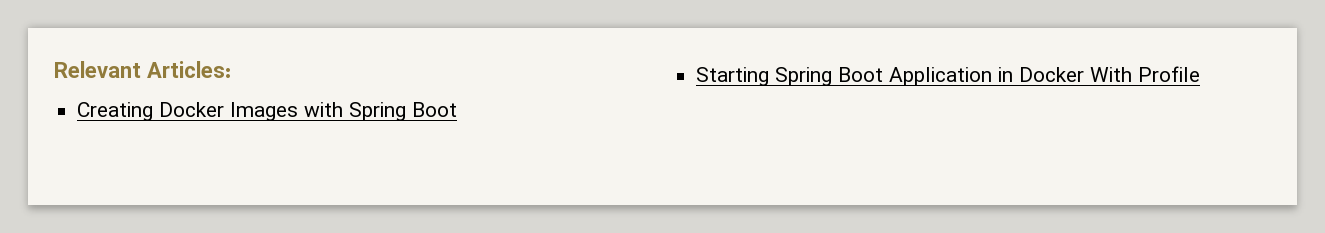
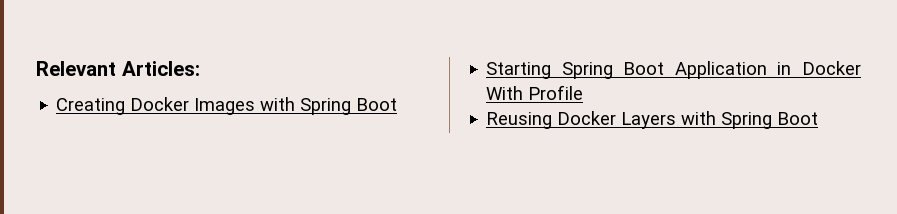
+ Reusing Docker Layers with Spring Boot

